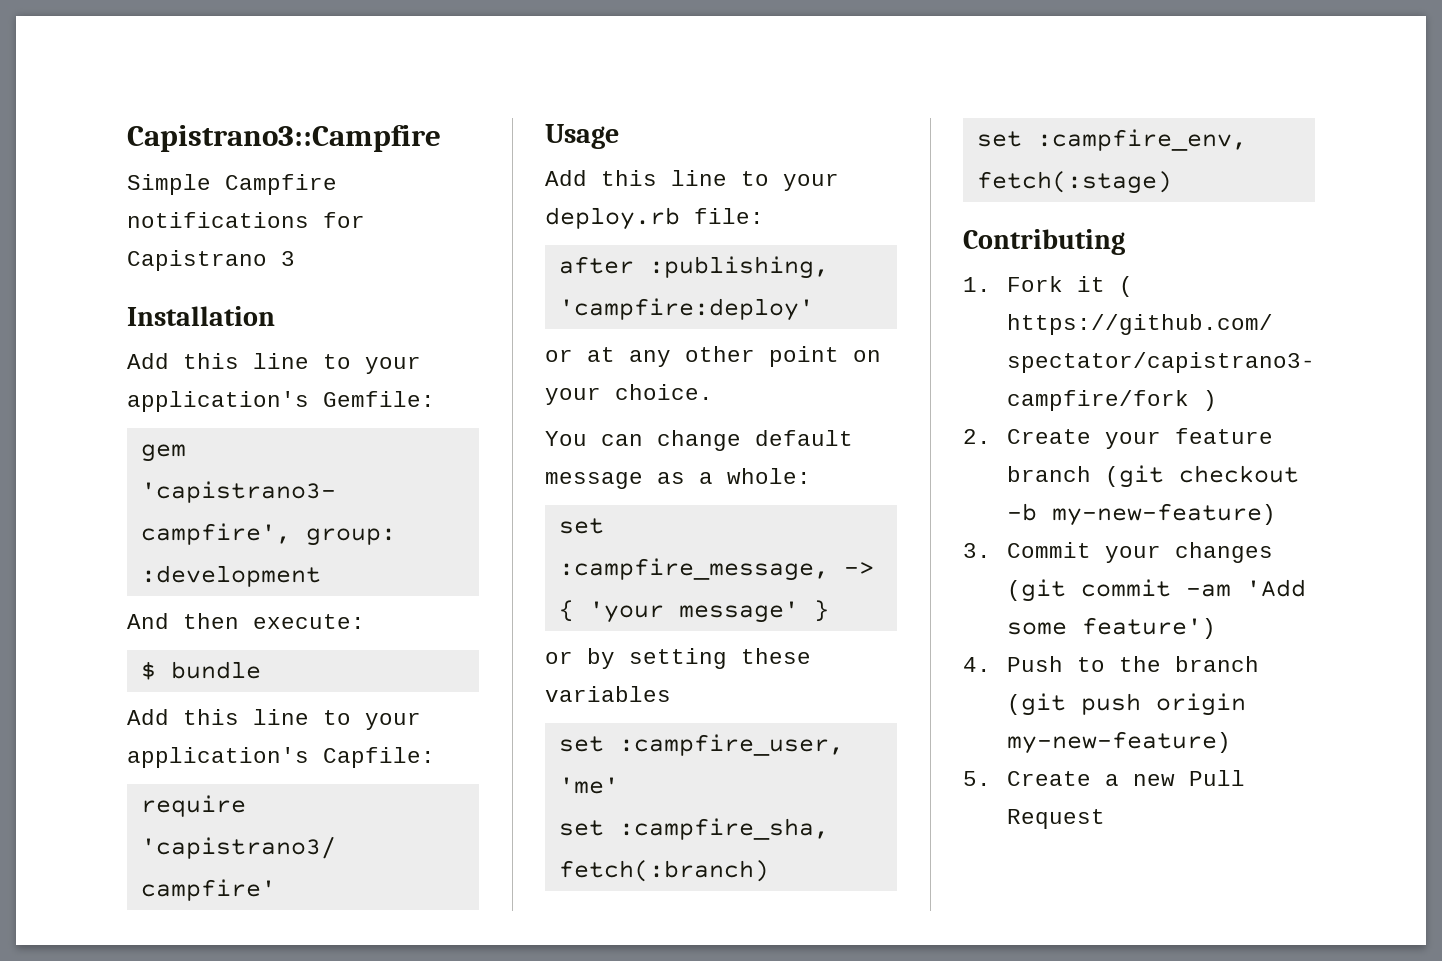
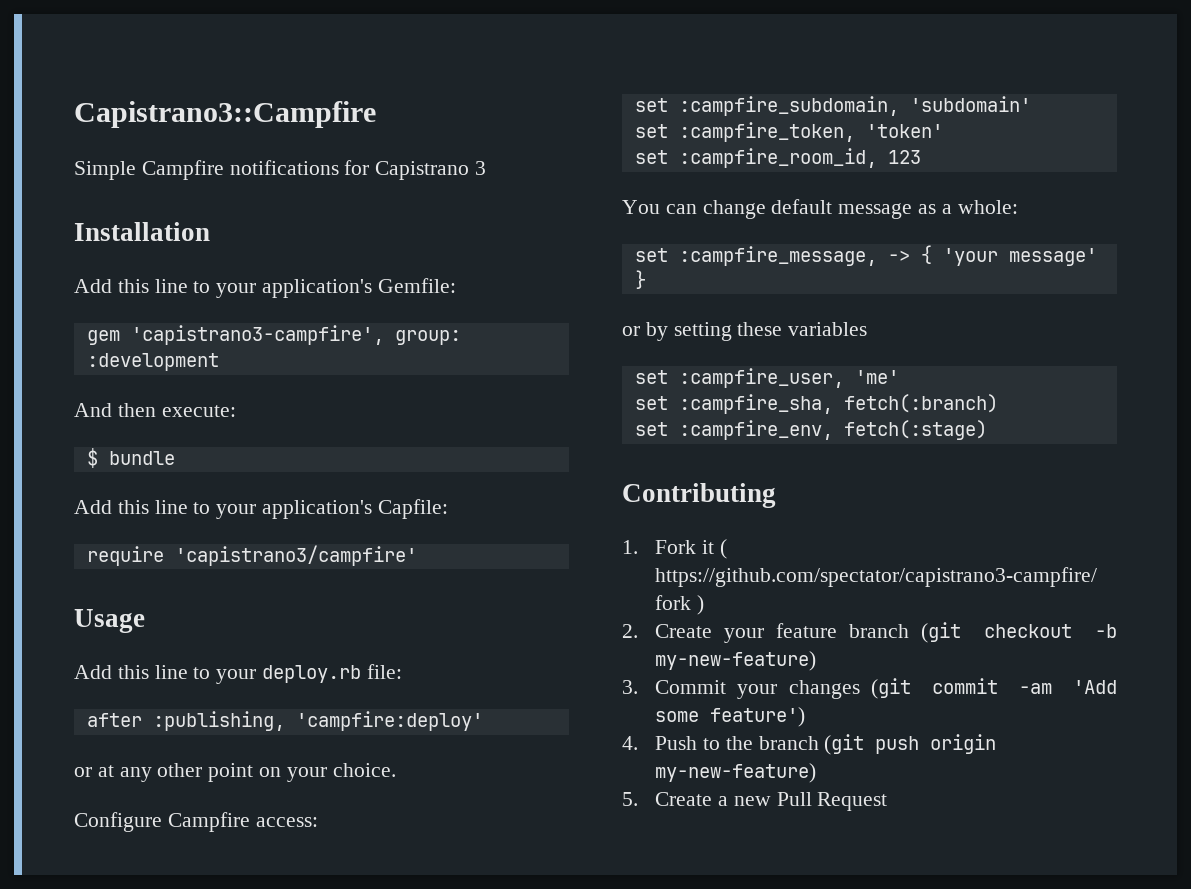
+ Configure Campfire access:
+ set :campfire_subdomain, 'subdomain'
+ set :campfire_token, 'token'
+ set :campfire_room_id, 123

